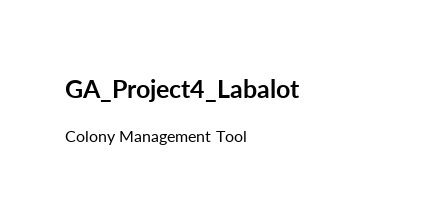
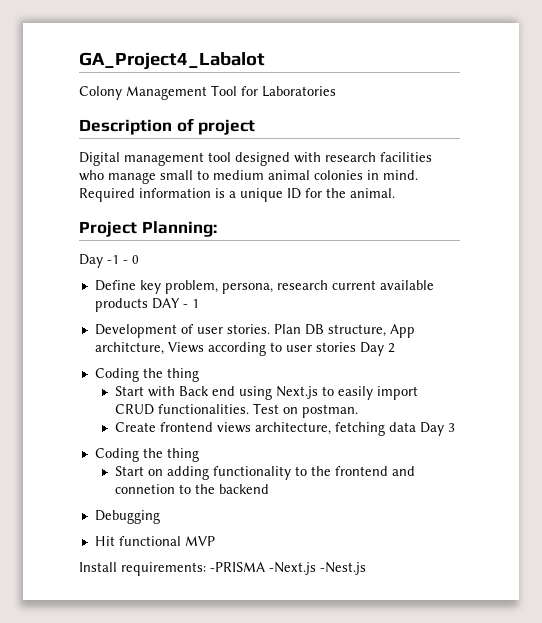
- Colony Management Tool
+ Colony Management Tool for Laboratories
+ Description of project
+ Digital management tool designed with research facilities who manage small to medium animal colonies in mind. Required information is a unique ID for the animal.
+ Project Planning:
+ Day -1 - 0
+ Define key problem, persona, research current available products DAY - 1
+ Development of user stories. Plan DB structure, App architcture, Views according to user stories Day 2
+ Coding the thing
+ Start with Back end using Next.js to easily import CRUD functionalities. Test on postman.
+ Create frontend views architecture, fetching data Day 3
+ Coding the thing
+ Start on adding functionality to the frontend and connetion to the backend
+ Debugging
+ Hit functional MVP
+ Install requirements: -PRISMA -Next.js -Nest.js

